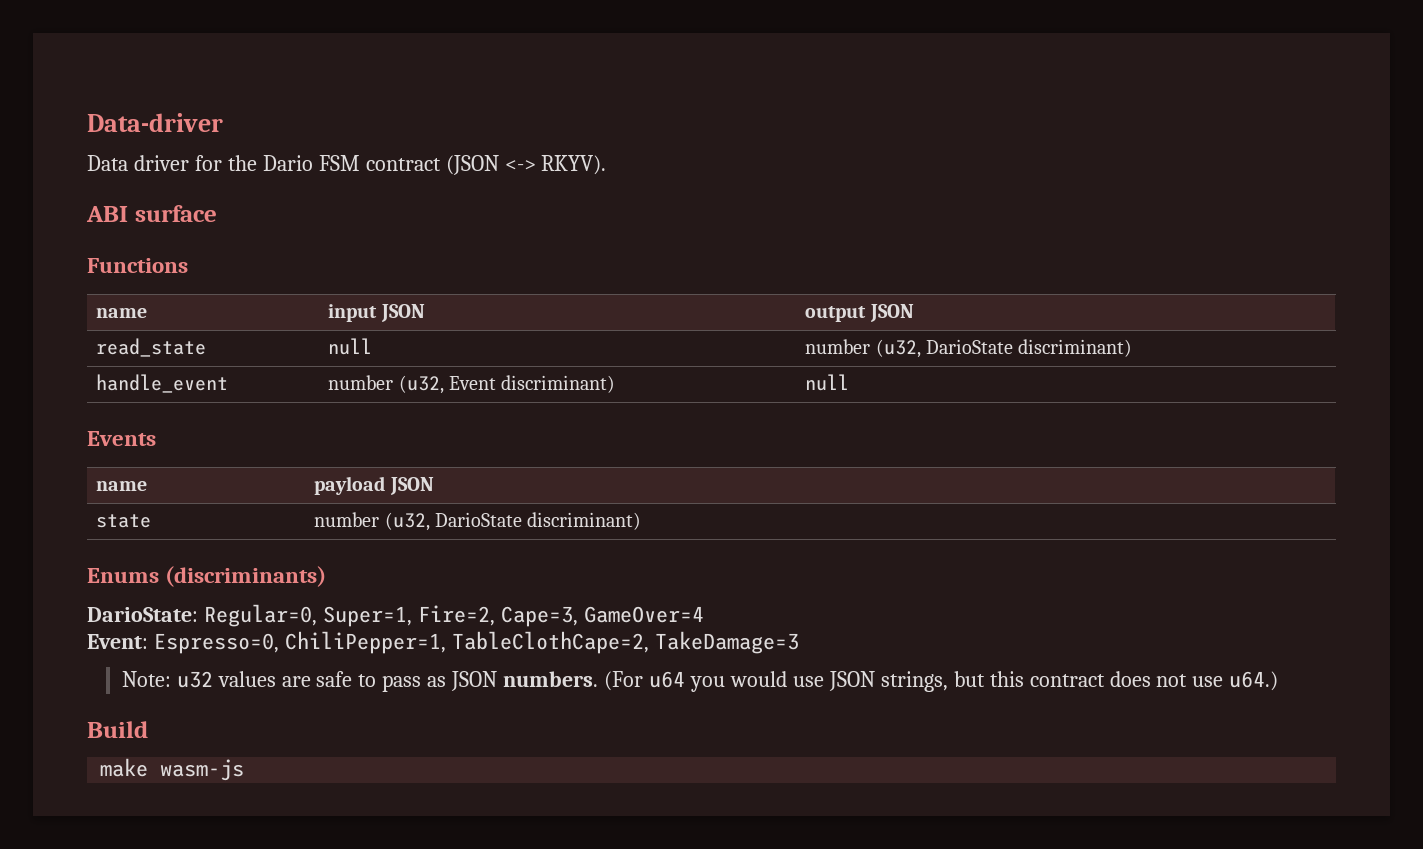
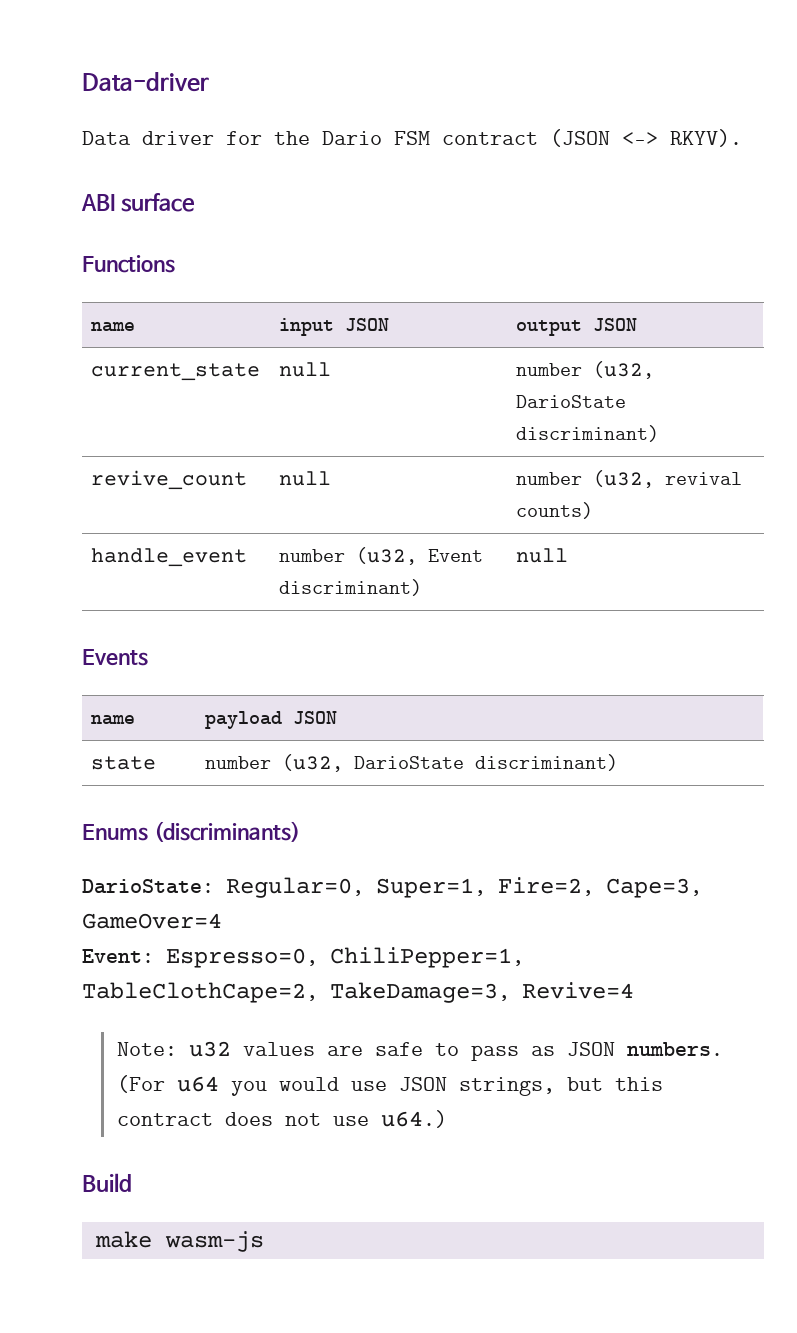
- read_state | null | number (u32, DarioState discriminant)
+ current_state | null | number (u32, DarioState discriminant)
+ revive_count | null | number (u32, revival counts)
- Event: Espresso=0, ChiliPepper=1, TableClothCape=2, TakeDamage=3
+ Event: Espresso=0, ChiliPepper=1, TableClothCape=2, TakeDamage=3, Revive=4

